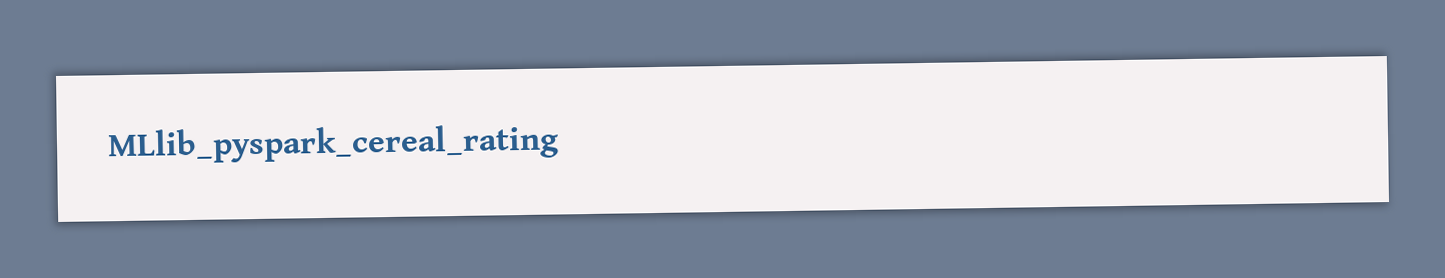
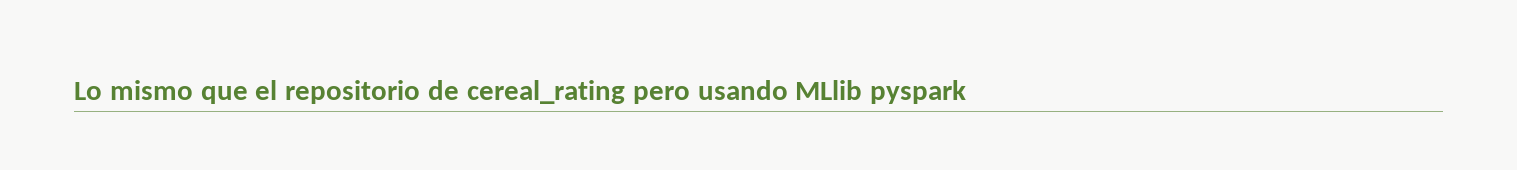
- MLlib_pyspark_cereal_rating
+ Lo mismo que el repositorio de cereal_rating pero usando MLlib pyspark

